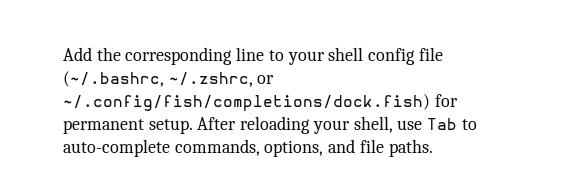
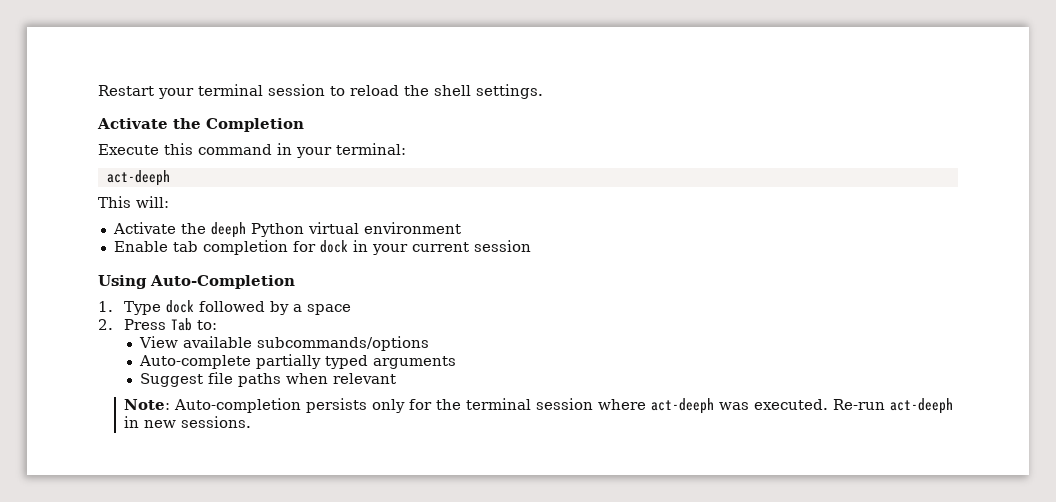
- Add the corresponding line to your shell config file (~/.bashrc, ~/.zshrc, or ~/.config/fish/completions/dock.fish) for permanent setup. After reloading your shell, use Tab to auto-complete commands, options, and file paths.
+ Restart your terminal session to reload the shell settings.
+ Activate the Completion
+ Execute this command in your terminal:
+ act-deeph
+ This will:
+ Activate the deeph Python virtual environment
+ Enable tab completion for dock in your current session
+ Using Auto-Completion
+ 1. Type dock followed by a space
+ 2. Press Tab to:
+ View available subcommands/options
+ Auto-complete partially typed arguments
+ Suggest file paths when relevant
+ Note: Auto-completion persists only for the terminal session where act-deeph was executed. Re-run act-deeph in new sessions.

